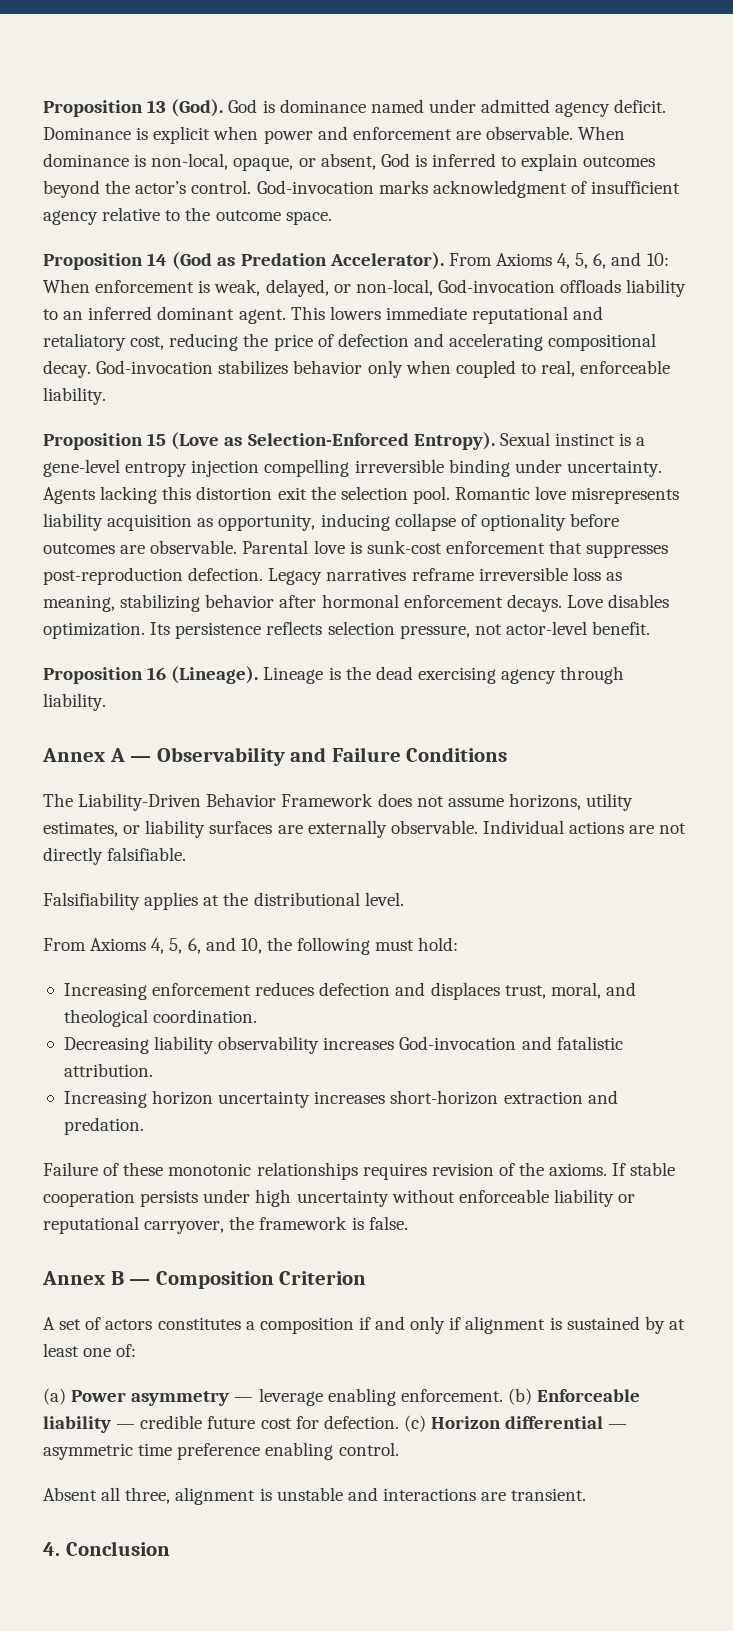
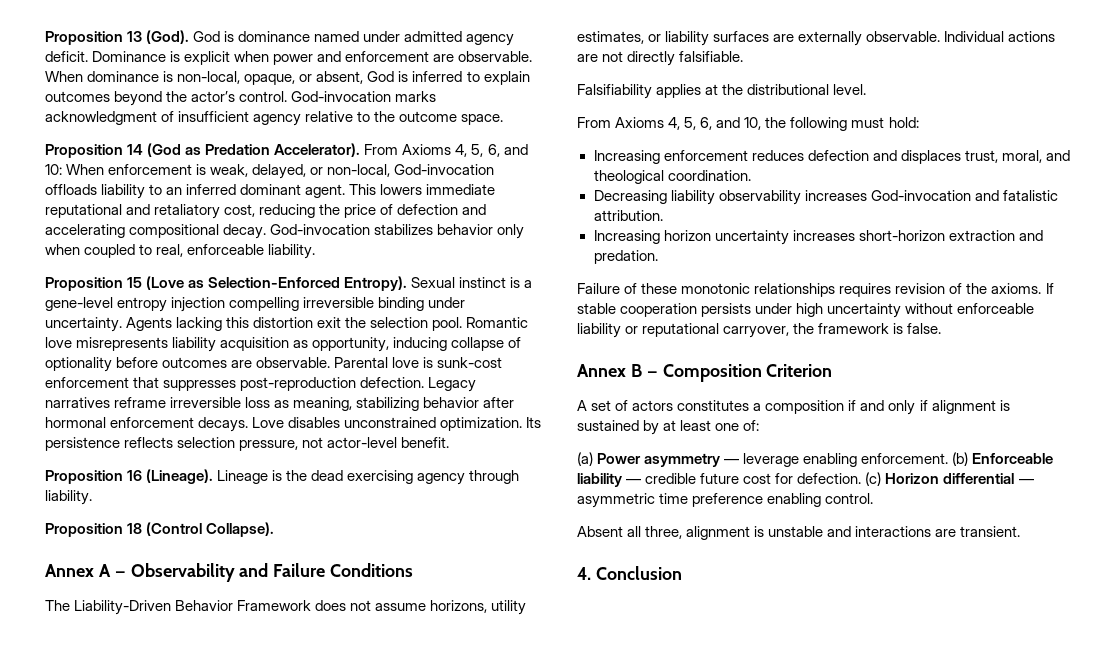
- Love disables optimization.
+ Love disables unconstrained optimization.
+ Proposition 18 (Control Collapse).

